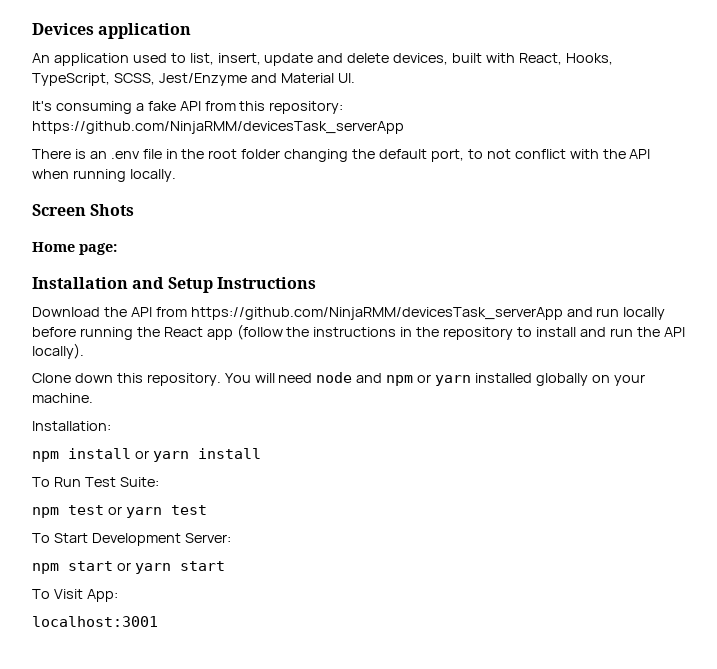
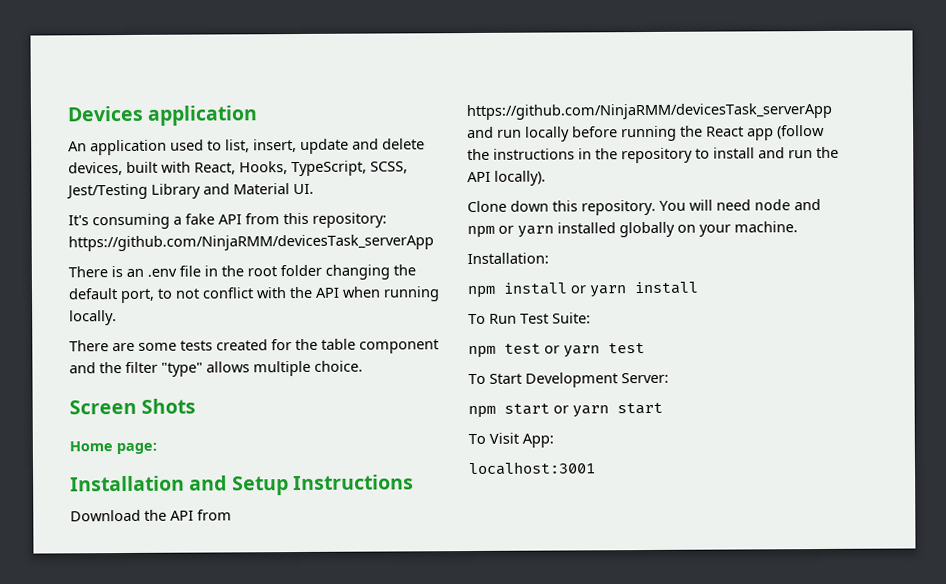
- An application used to list, insert, update and delete devices, built with React, Hooks, TypeScript, SCSS, Jest/Enzyme and Material UI.
+ An application used to list, insert, update and delete devices, built with React, Hooks, TypeScript, SCSS, Jest/Testing Library and Material UI.
+ There are some tests created for the table component and the filter "type" allows multiple choice.

